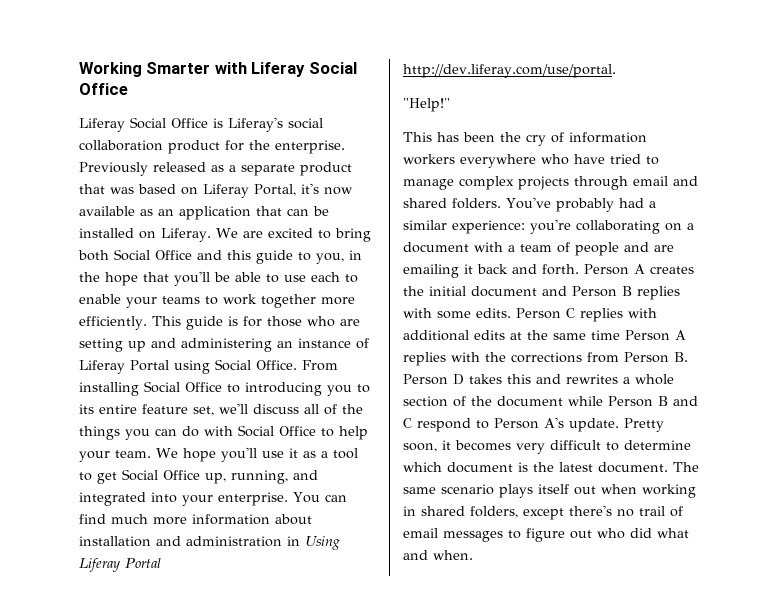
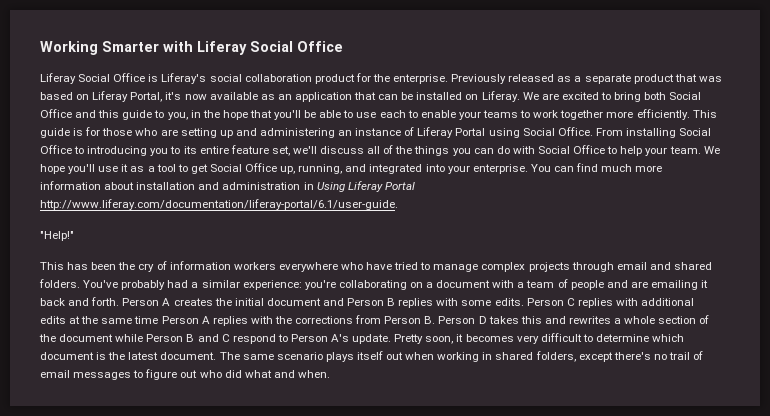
- You can find much more information about installation and administration in Using Liferay Portal http://dev.liferay.com/use/portal.
+ You can find much more information about installation and administration in Using Liferay Portal http://www.liferay.com/documentation/liferay-portal/6.1/user-guide.

